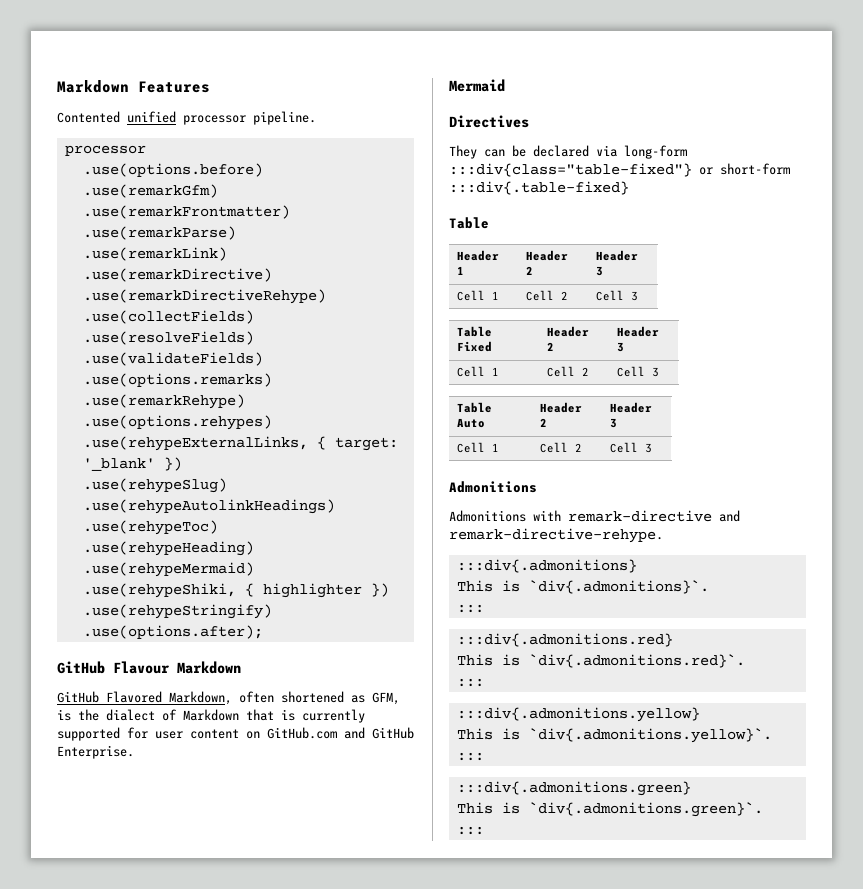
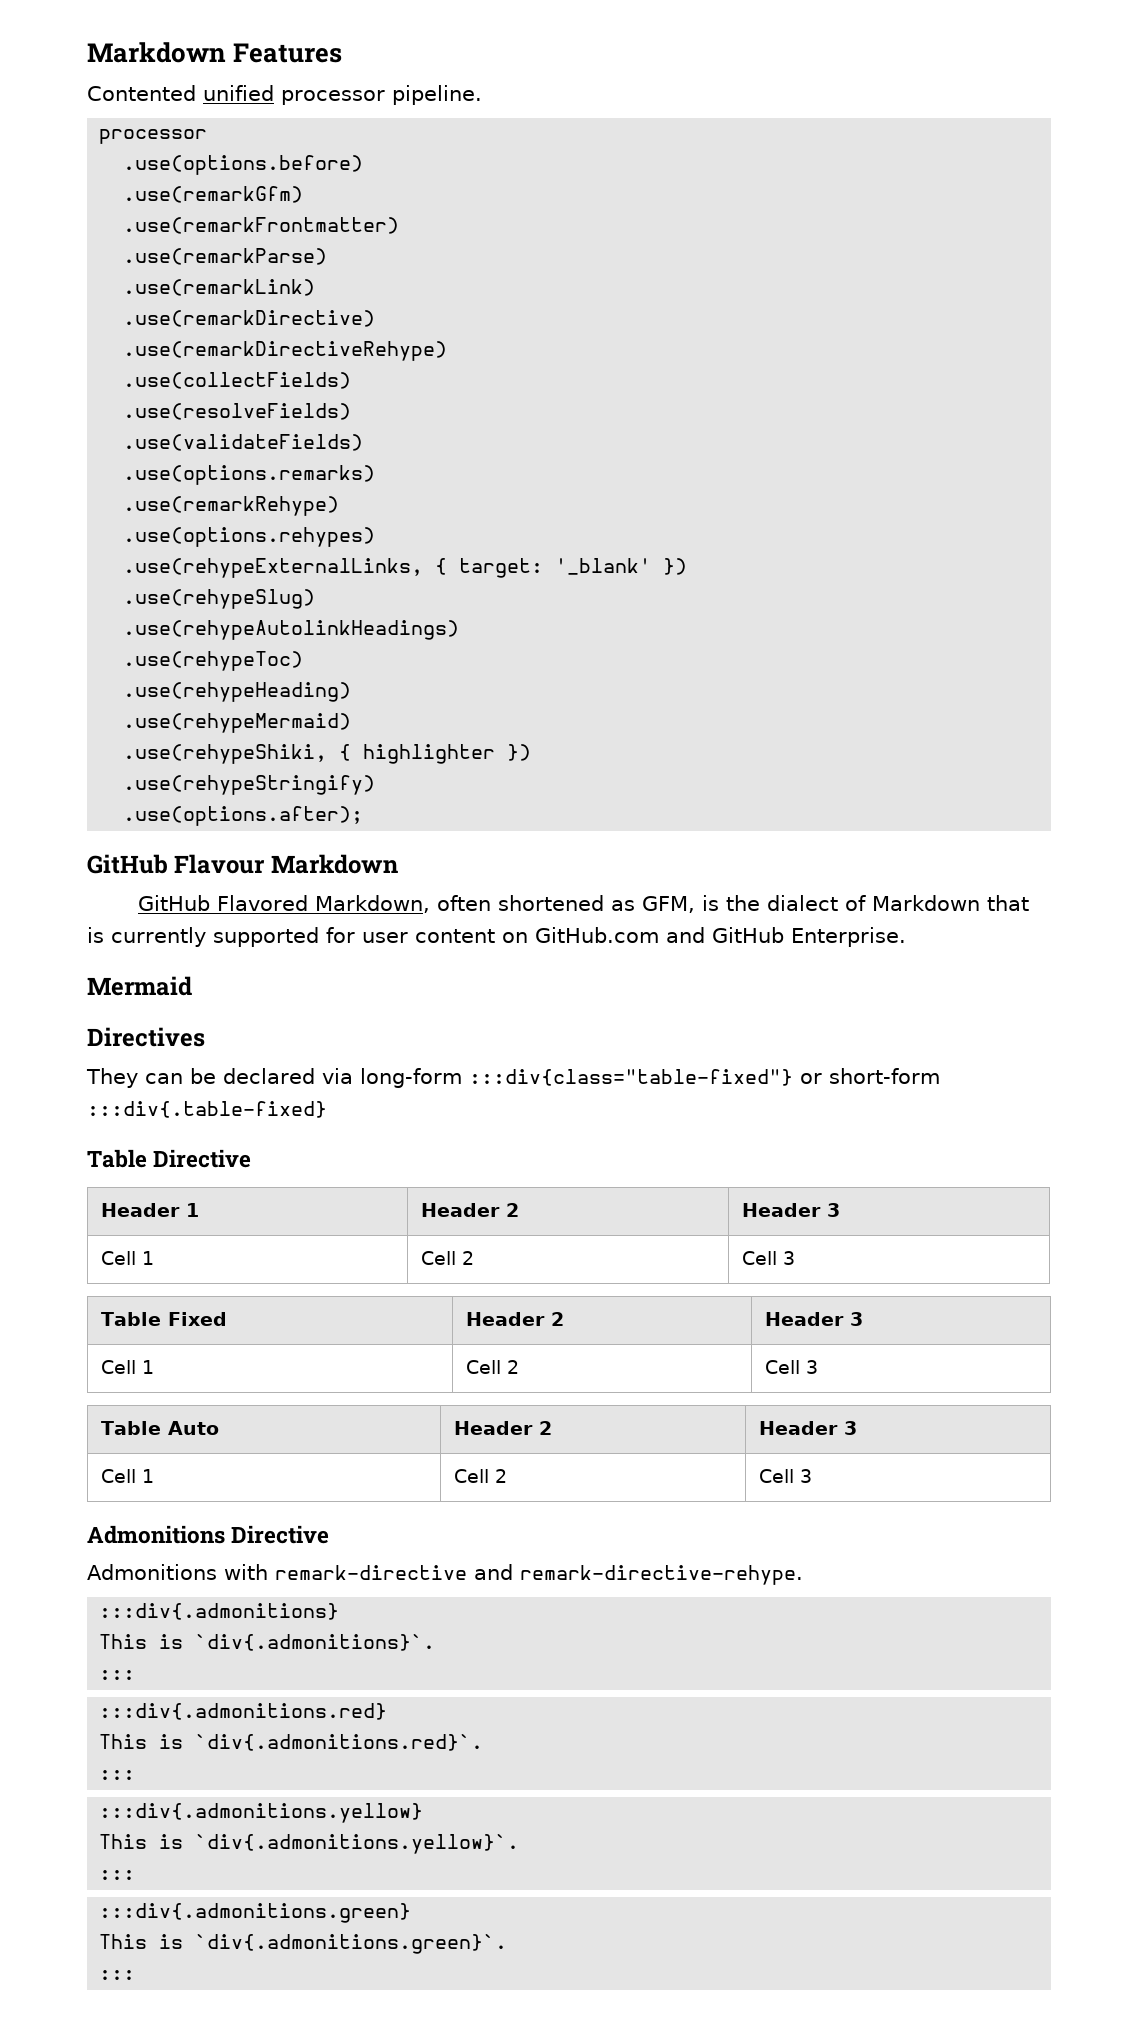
  They can be declared via long-form :::div{class="table-fixed"} or short-form :::div{.table-fixed}
- Table
+ Table Directive
  Table Auto | Header 2 | Header 3
  Cell 1 | Cell 2 | Cell 3
- Admonitions
+ Admonitions Directive

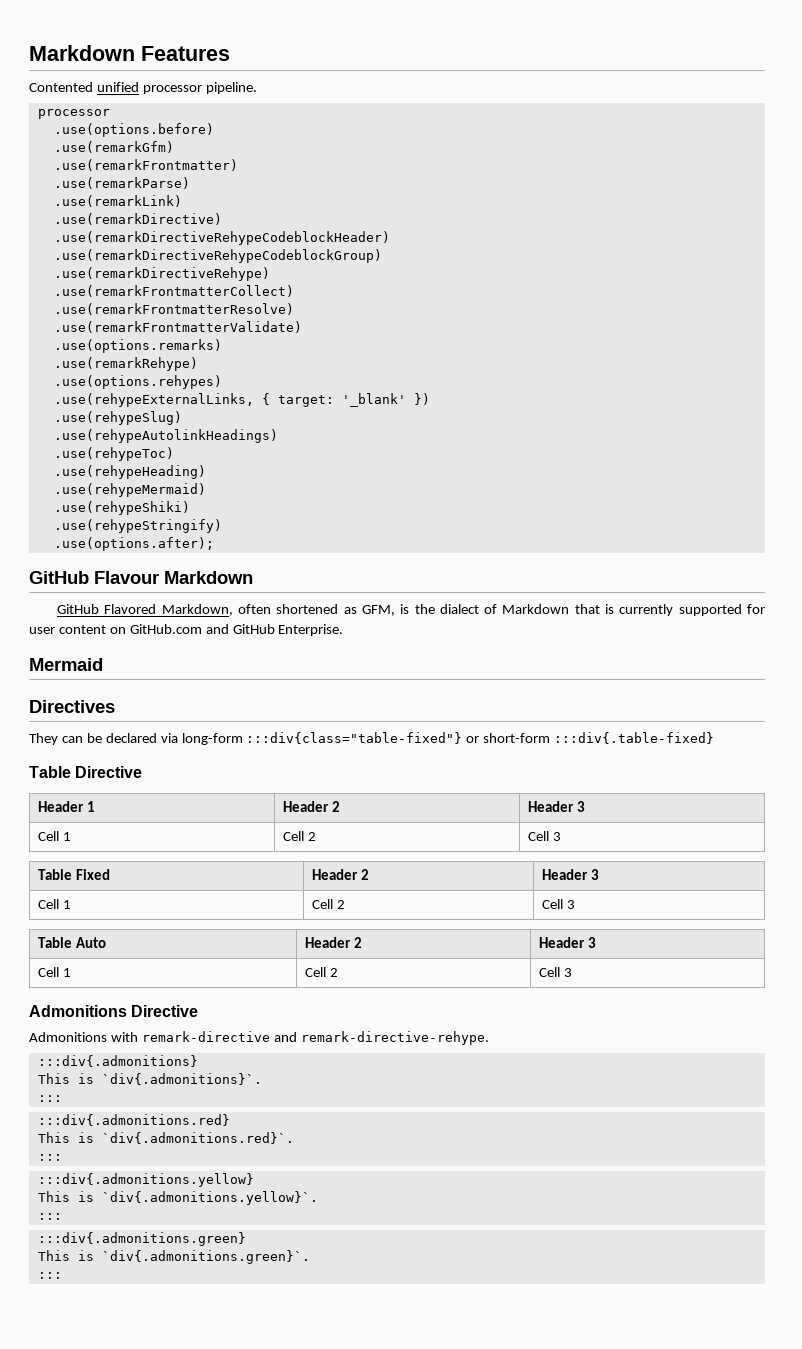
+ .use(remarkDirectiveRehypeCodeblockHeader)
+ .use(remarkDirectiveRehypeCodeblockGroup)
- .use(collectFields)
- .use(resolveFields)
- .use(validateFields)
+ .use(remarkFrontmatterCollect)
+ .use(remarkFrontmatterResolve)
+ .use(remarkFrontmatterValidate)
- .use(rehypeShiki, { highlighter })
+ .use(rehypeShiki)

